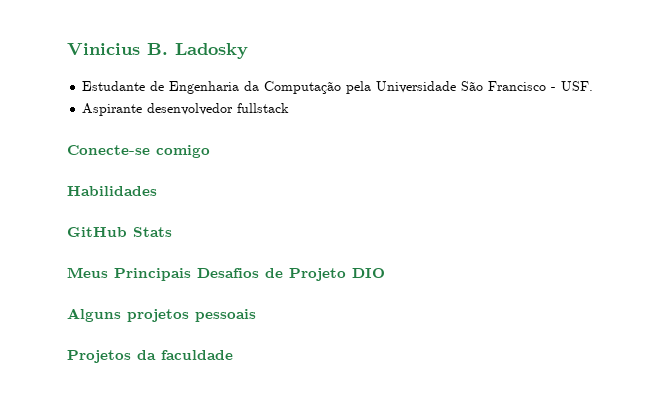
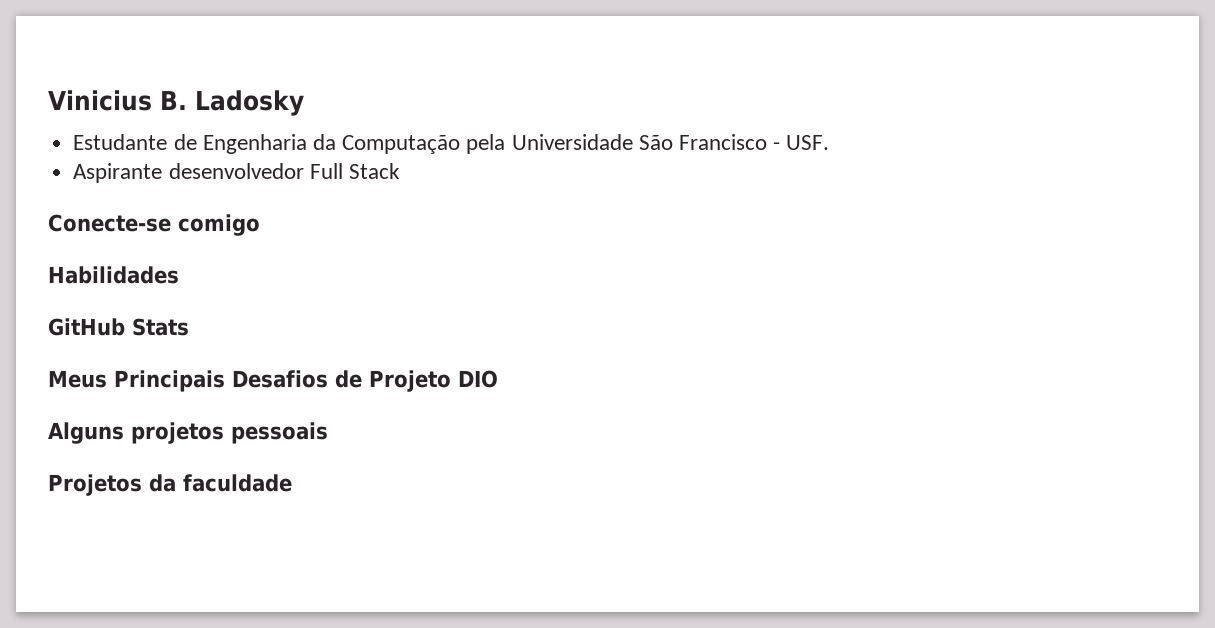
- Aspirante desenvolvedor fullstack
+ Aspirante desenvolvedor Full Stack

